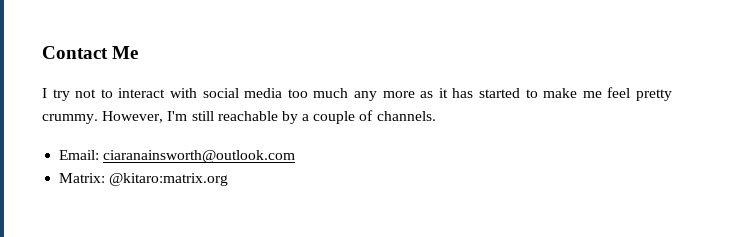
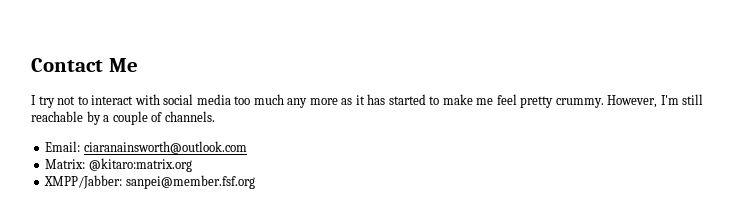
+ XMPP/Jabber: sanpei@member.fsf.org

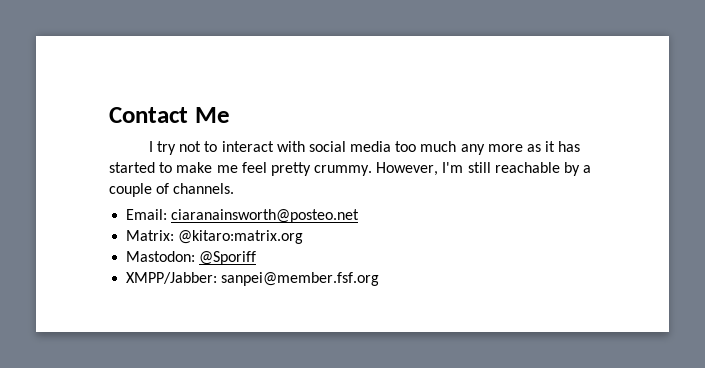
- Email: ciaranainsworth@outlook.com
+ Email: ciaranainsworth@posteo.net
+ Mastodon: @Sporiff

